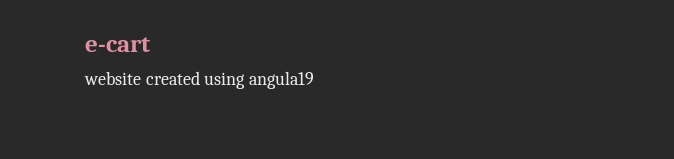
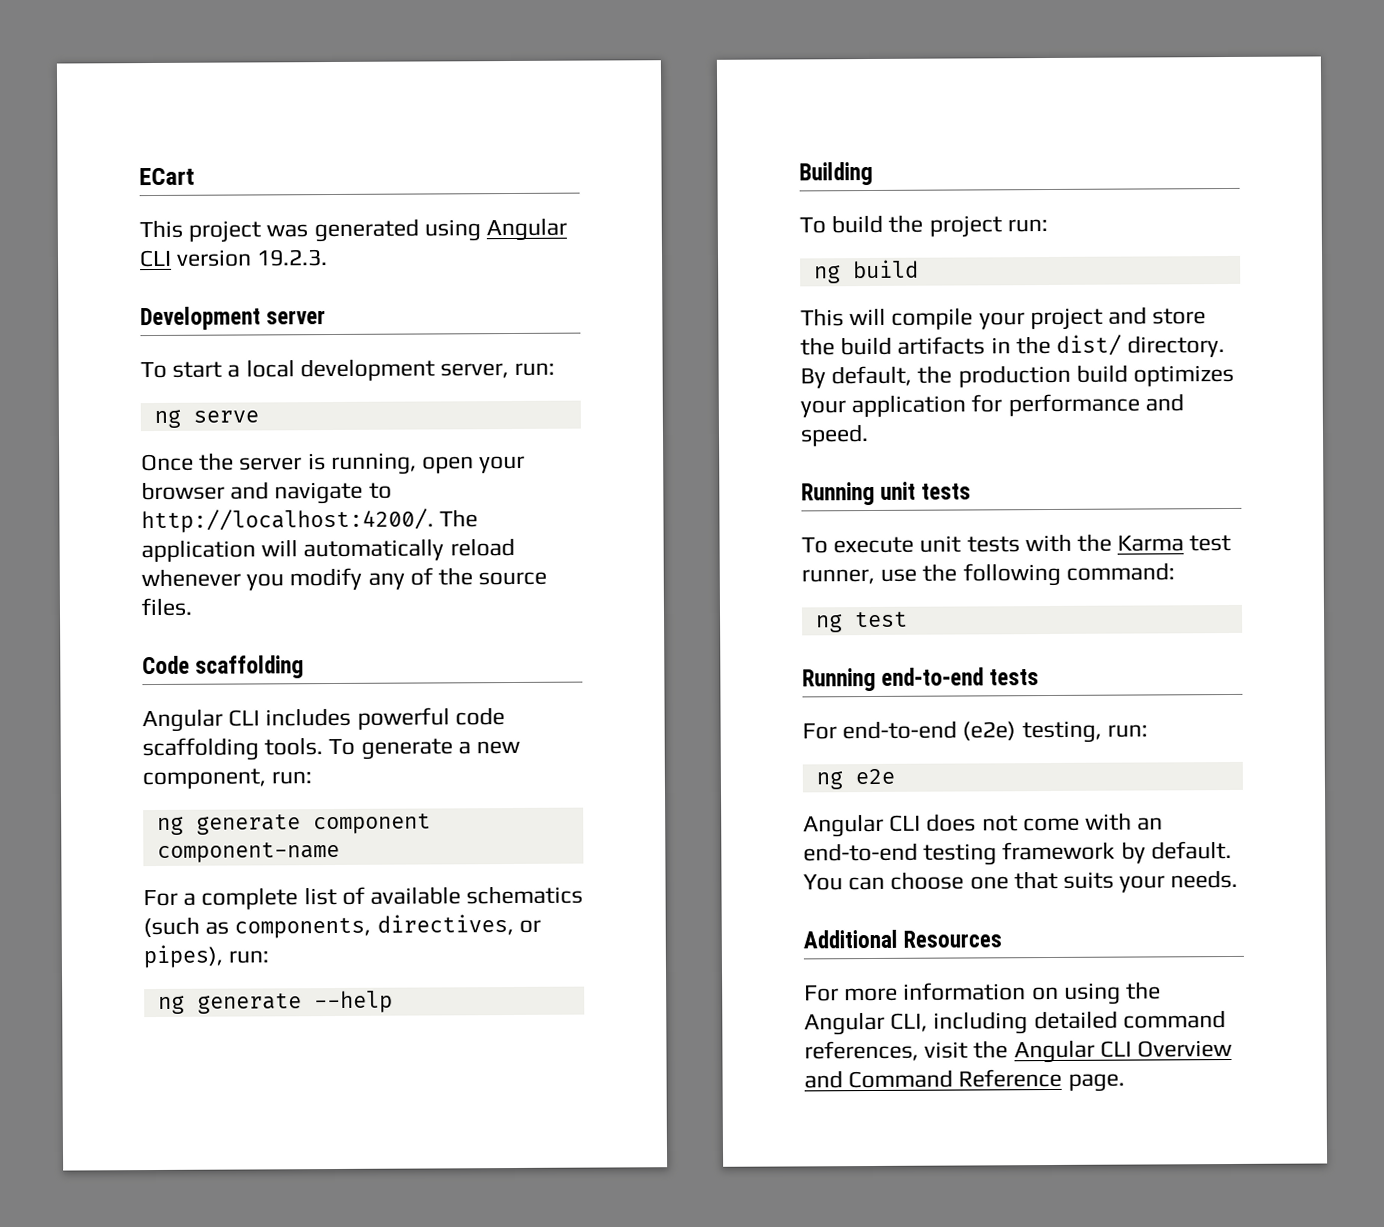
- e-cart
- website created using angula19
+ ECart
+ This project was generated using Angular CLI version 19.2.3.
+ Development server
+ To start a local development server, run:
+ ng serve
+ Once the server is running, open your browser and navigate to http://localhost:4200/. The application will automatically reload whenever you modify any of the source files.
+ Code scaffolding
+ Angular CLI includes powerful code scaffolding tools. To generate a new component, run:
+ ng generate component component-name
+ For a complete list of available schematics (such as components, directives, or pipes), run:
+ ng generate --help
+ Building
+ To build the project run:
+ ng build
+ This will compile your project and store the build artifacts in the dist/ directory. By default, the production build optimizes your application for performance and speed.
+ Running unit tests
+ To execute unit tests with the Karma test runner, use the following command:
+ ng test
+ Running end-to-end tests
+ For end-to-end (e2e) testing, run:
+ ng e2e
+ Angular CLI does not come with an end-to-end testing framework by default. You can choose one that suits your needs.
+ Additional Resources
+ For more information on using the Angular CLI, including detailed command references, visit the Angular CLI Overview and Command Reference page.

